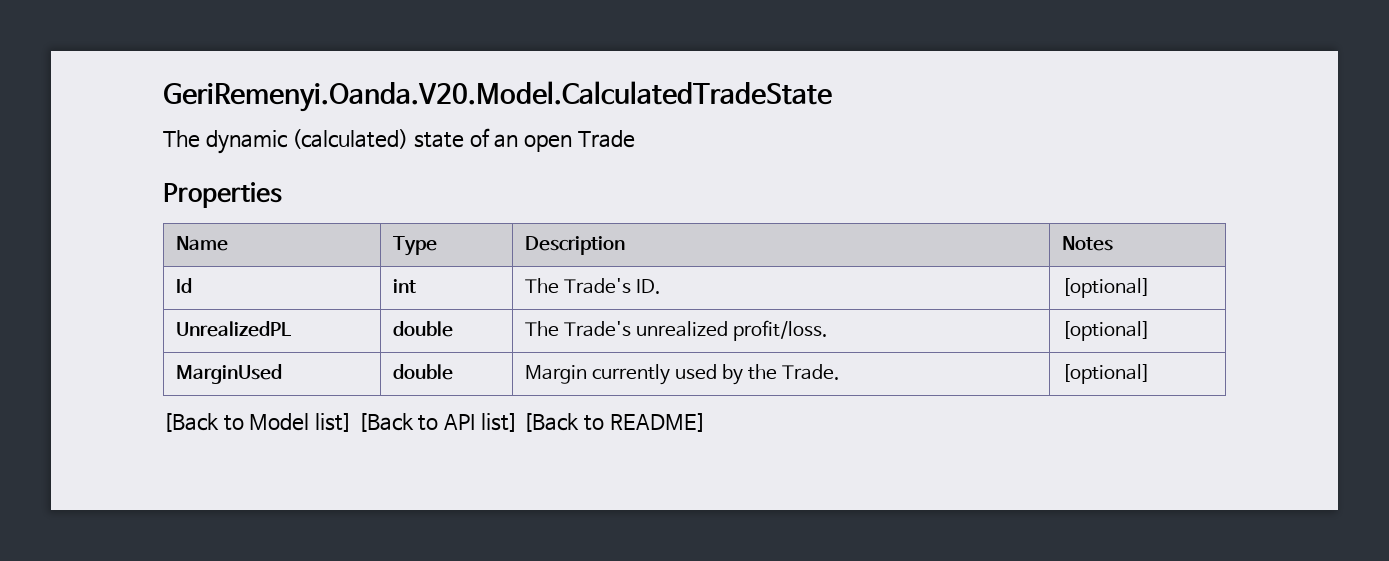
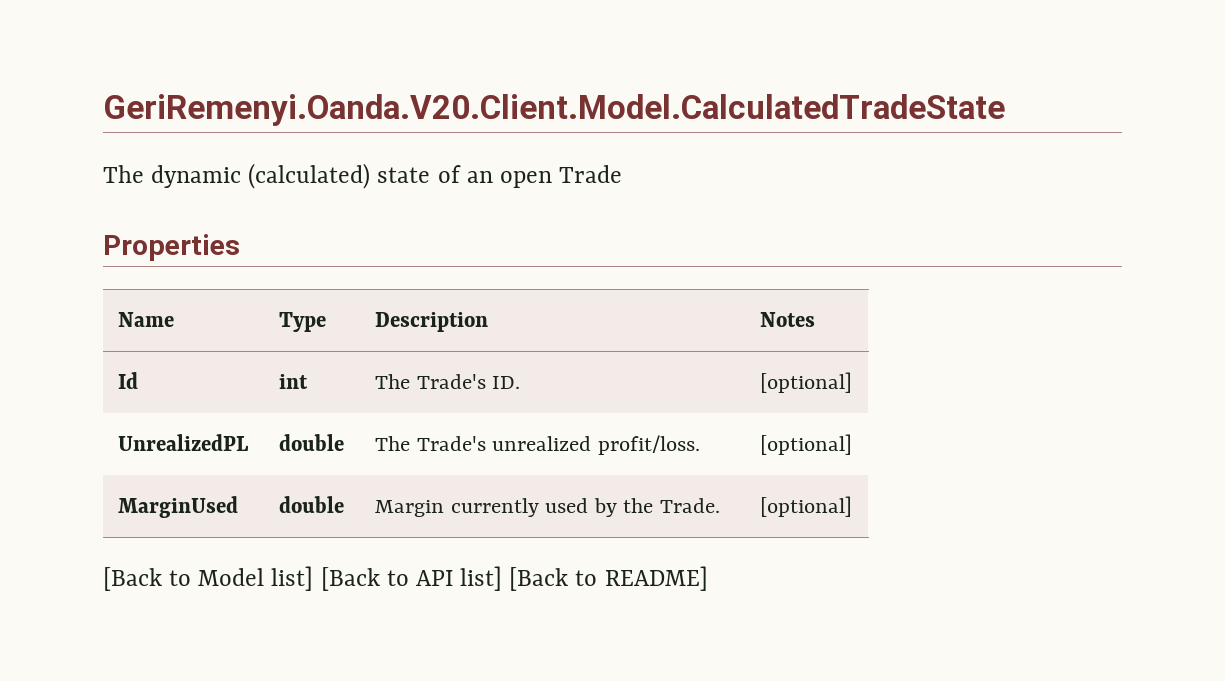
- GeriRemenyi.Oanda.V20.Model.CalculatedTradeState
+ GeriRemenyi.Oanda.V20.Client.Model.CalculatedTradeState

